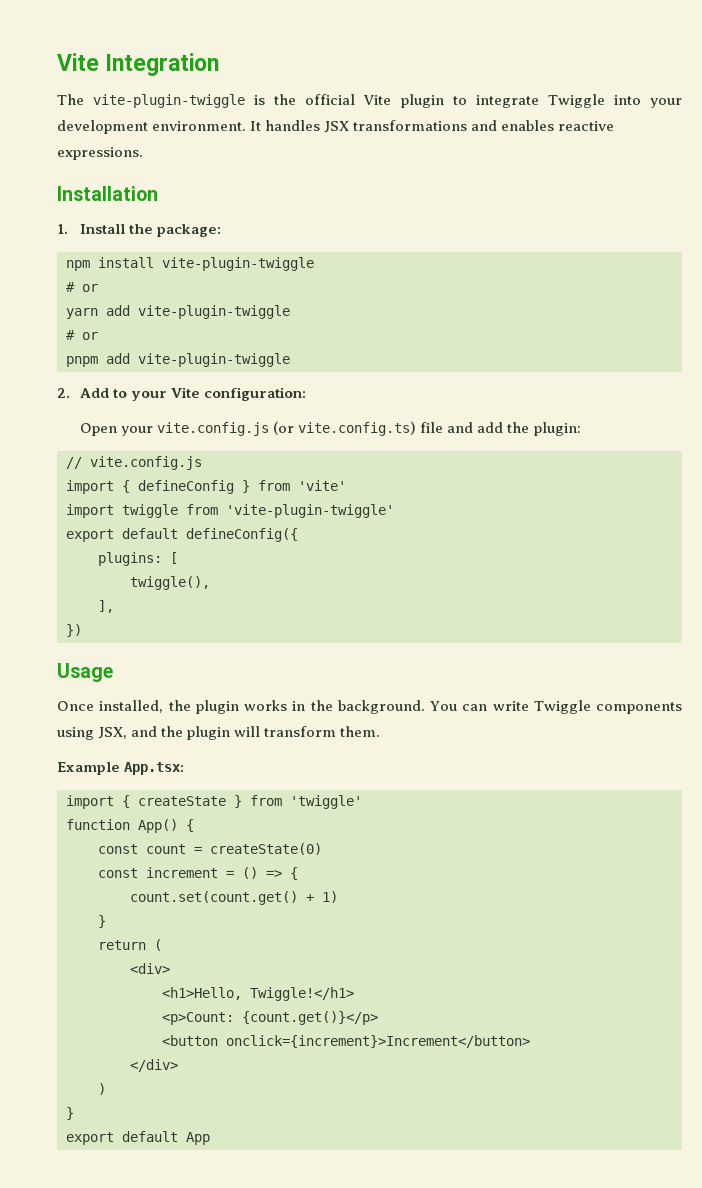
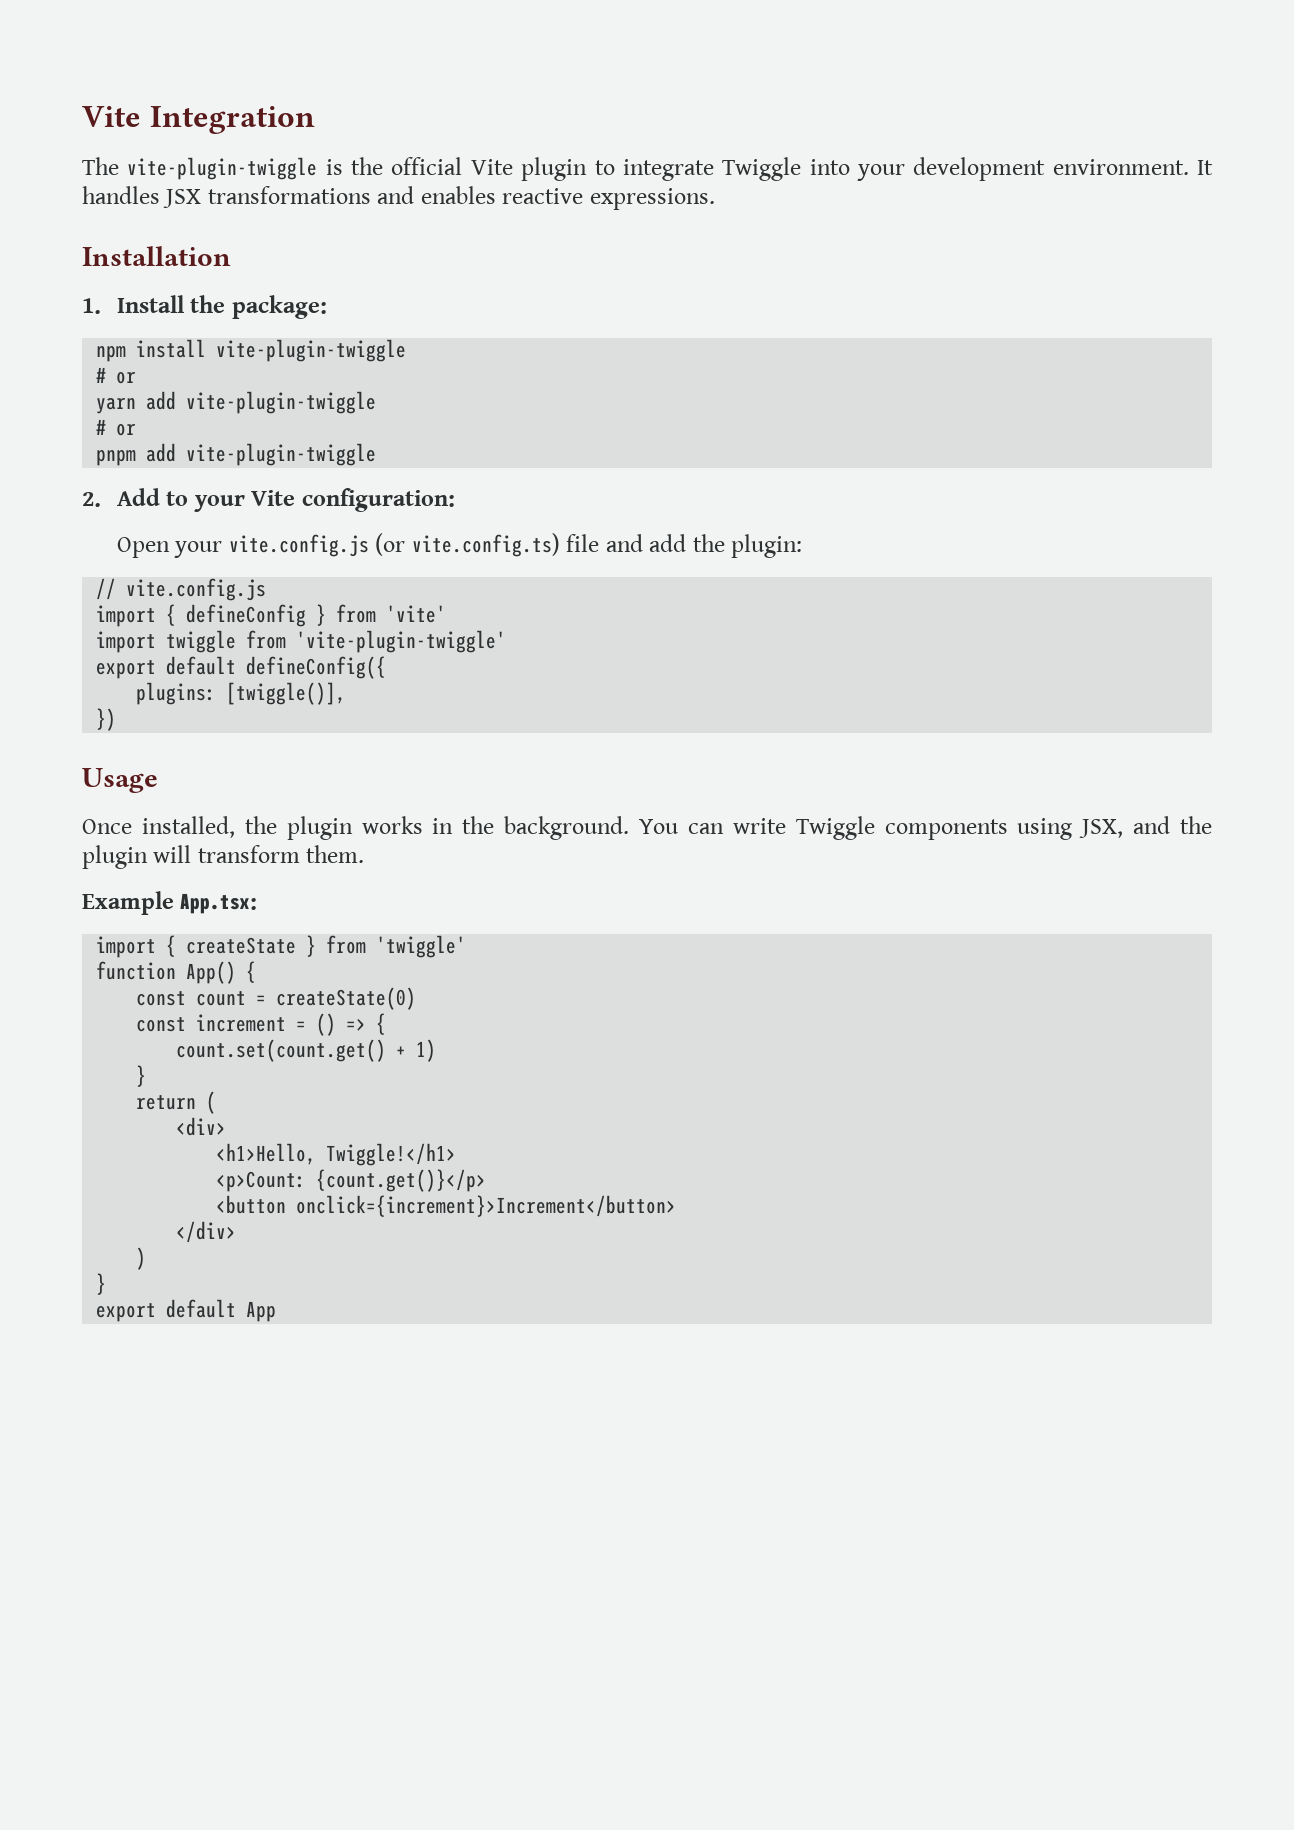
- plugins: [
- twiggle(),
- ],
+ plugins: [twiggle()],

